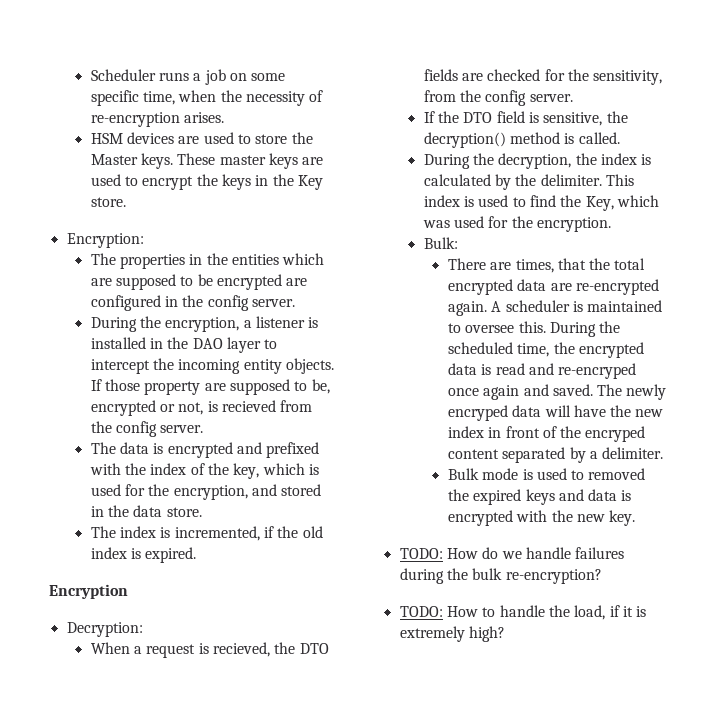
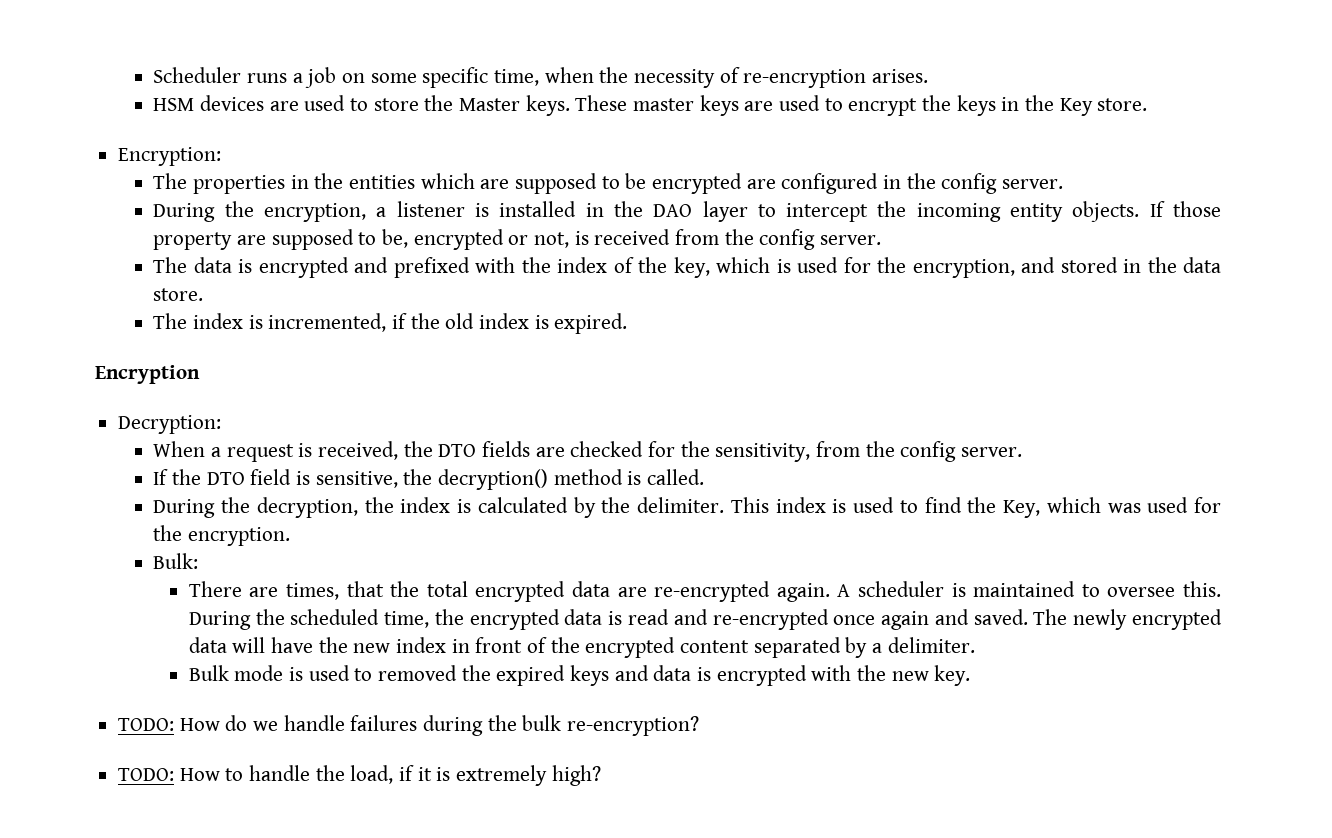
- If those property are supposed to be, encrypted or not, is recieved from the config server.
+ If those property are supposed to be, encrypted or not, is received from the config server.
- When a request is recieved, the DTO fields are checked for the sensitivity, from the config server.
+ When a request is received, the DTO fields are checked for the sensitivity, from the config server.
- During the scheduled time, the encrypted data is read and re-encryped once again and saved.
+ During the scheduled time, the encrypted data is read and re-encrypted once again and saved.
- The newly encryped data will have the new index in front of the encryped content separated by a delimiter.
+ The newly encrypted data will have the new index in front of the encrypted content separated by a delimiter.

